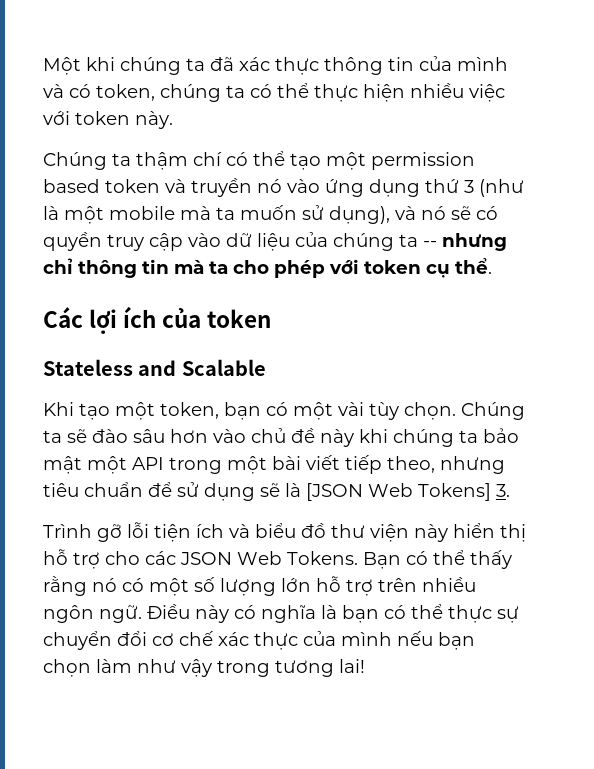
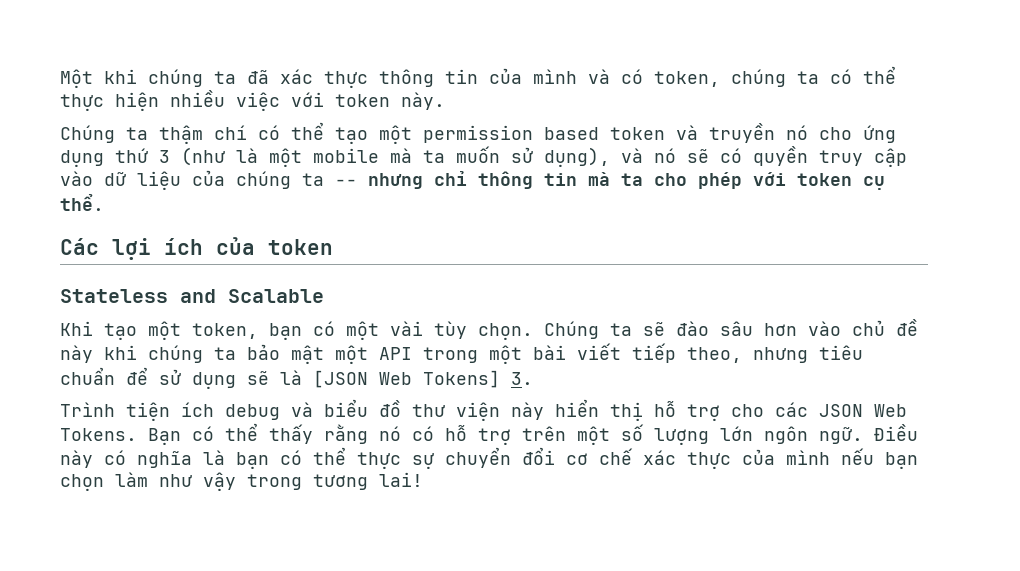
- Chúng ta thậm chí có thể tạo một permission based token và truyền nó vào ứng dụng thứ 3 (như là một mobile mà ta muốn sử dụng), và nó sẽ có quyền truy cập vào dữ liệu của chúng ta -- nhưng chỉ thông tin mà ta cho phép với token cụ thể.
+ Chúng ta thậm chí có thể tạo một permission based token và truyền nó cho ứng dụng thứ 3 (như là một mobile mà ta muốn sử dụng), và nó sẽ có quyền truy cập vào dữ liệu của chúng ta -- nhưng chỉ thông tin mà ta cho phép với token cụ thể.
- Trình gỡ lỗi tiện ích và biểu đồ thư viện này hiển thị hỗ trợ cho các JSON Web Tokens.
+ Trình tiện ích debug và biểu đồ thư viện này hiển thị hỗ trợ cho các JSON Web Tokens.
- Bạn có thể thấy rằng nó có một số lượng lớn hỗ trợ trên nhiều ngôn ngữ.
+ Bạn có thể thấy rằng nó có hỗ trợ trên một số lượng lớn ngôn ngữ.

